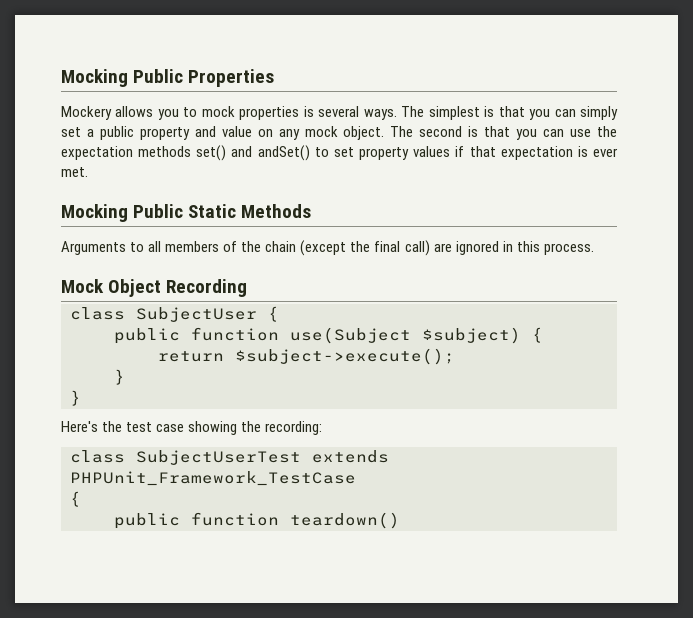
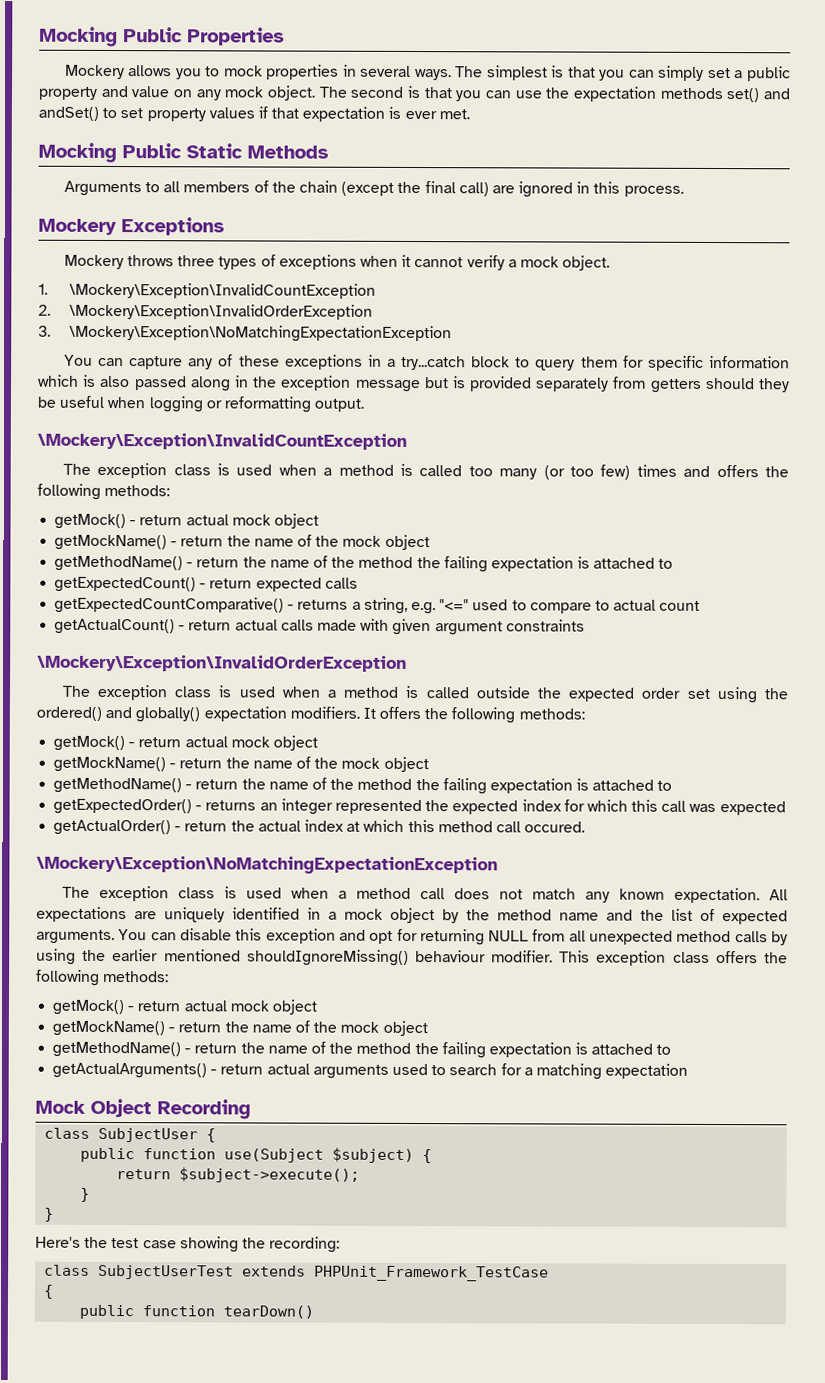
- Mockery allows you to mock properties is several ways.
+ Mockery allows you to mock properties in several ways.
+ Mockery Exceptions
+ Mockery throws three types of exceptions when it cannot verify a mock object.
+ 1. \Mockery\Exception\InvalidCountException
+ 2. \Mockery\Exception\InvalidOrderException
+ 3. \Mockery\Exception\NoMatchingExpectationException
+ You can capture any of these exceptions in a try...catch block to query them for specific information which is also passed along in the exception message but is provided separately from getters should they be useful when logging or reformatting output.
+ \Mockery\Exception\InvalidCountException
+ The exception class is used when a method is called too many (or too few) times and offers the following methods:
+ getMock() - return actual mock object
+ getMockName() - return the name of the mock object
+ getMethodName() - return the name of the method the failing expectation is attached to
+ getExpectedCount() - return expected calls
+ getExpectedCountComparative() - returns a string, e.g. "<=" used to compare to actual count
+ getActualCount() - return actual calls made with given argument constraints
+ \Mockery\Exception\InvalidOrderException
+ The exception class is used when a method is called outside the expected order set using the ordered() and globally() expectation modifiers. It offers the following methods:
+ getMock() - return actual mock object
+ getMockName() - return the name of the mock object
+ getMethodName() - return the name of the method the failing expectation is attached to
+ getExpectedOrder() - returns an integer represented the expected index for which this call was expected
+ getActualOrder() - return the actual index at which this method call occured.
+ \Mockery\Exception\NoMatchingExpectationException
+ The exception class is used when a method call does not match any known expectation. All expectations are uniquely identified in a mock object by the method name and the list of expected arguments. You can disable this exception and opt for returning NULL from all unexpected method calls by using the earlier mentioned shouldIgnoreMissing() behaviour modifier. This exception class offers the following methods:
+ getMock() - return actual mock object
+ getMockName() - return the name of the mock object
+ getMethodName() - return the name of the method the failing expectation is attached to
+ getActualArguments() - return actual arguments used to search for a matching expectation
- public function teardown()
+ public function tearDown()

